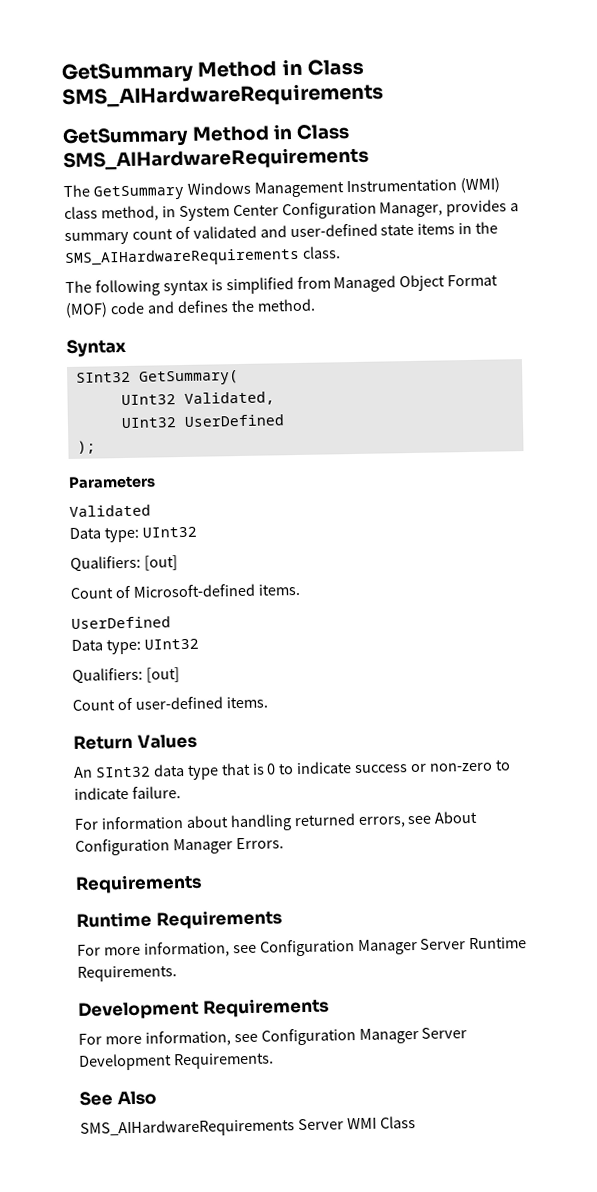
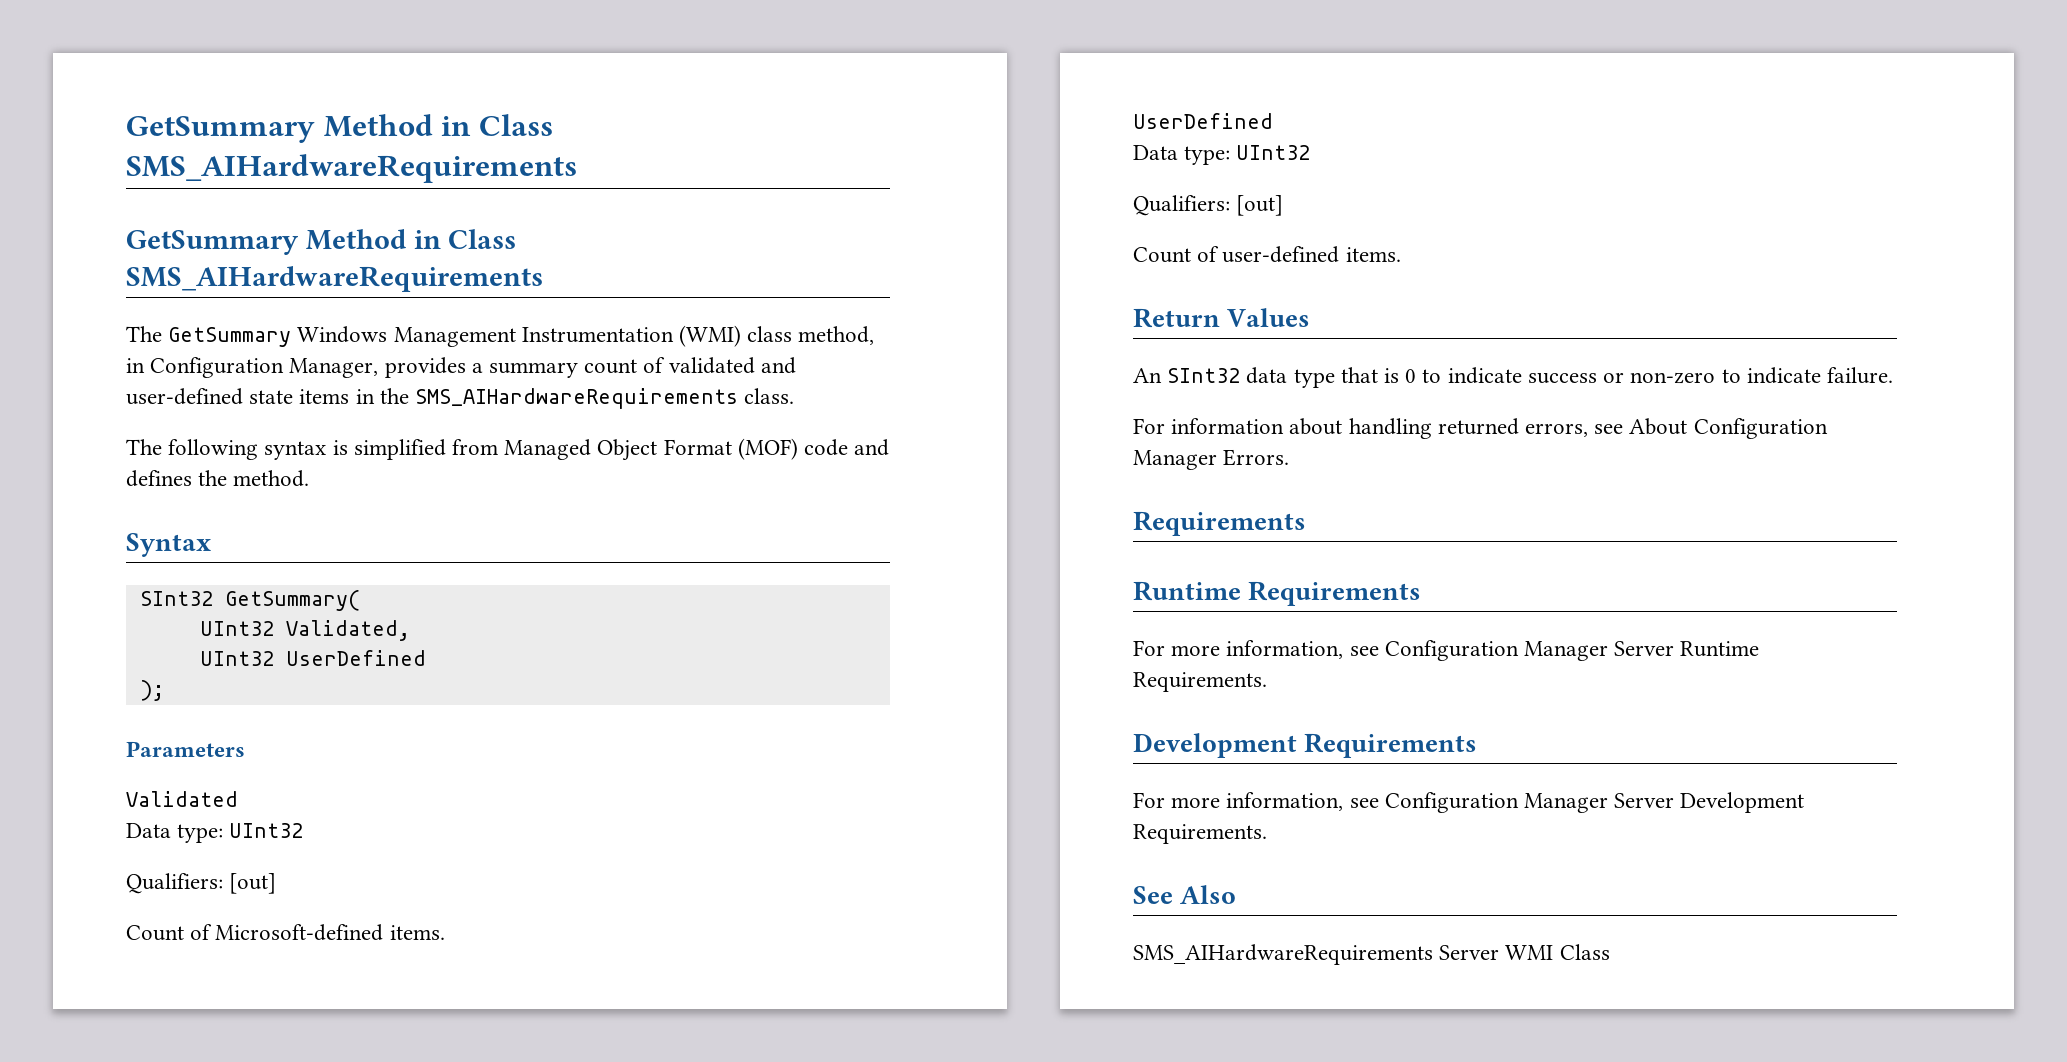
- The GetSummary Windows Management Instrumentation (WMI) class method, in System Center Configuration Manager, provides a summary count of validated and user-defined state items in the SMS_AIHardwareRequirements class.
+ The GetSummary Windows Management Instrumentation (WMI) class method, in Configuration Manager, provides a summary count of validated and user-defined state items in the SMS_AIHardwareRequirements class.

